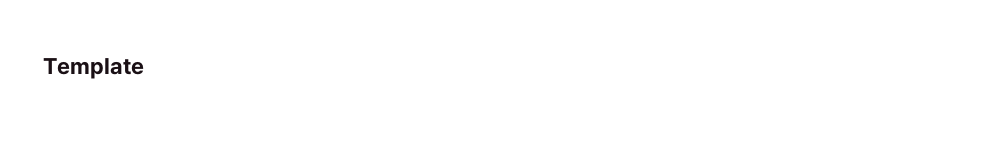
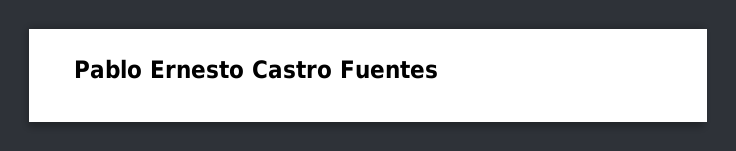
- Template
+ Pablo Ernesto Castro Fuentes

